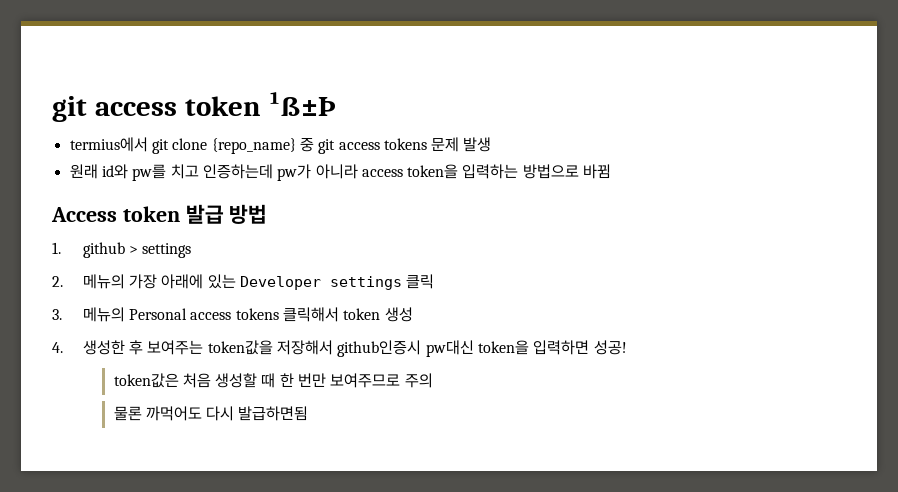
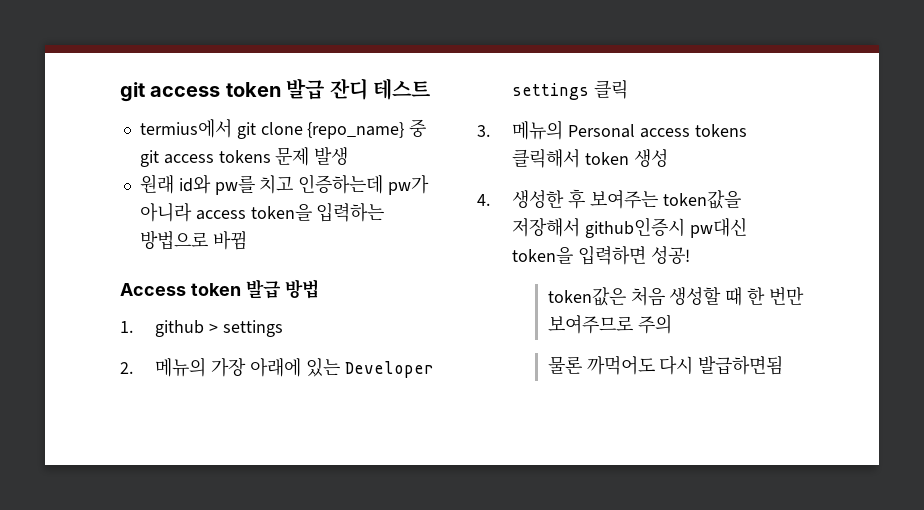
- git access token ¹ß±Þ
+ git access token 발급 잔디 테스트

